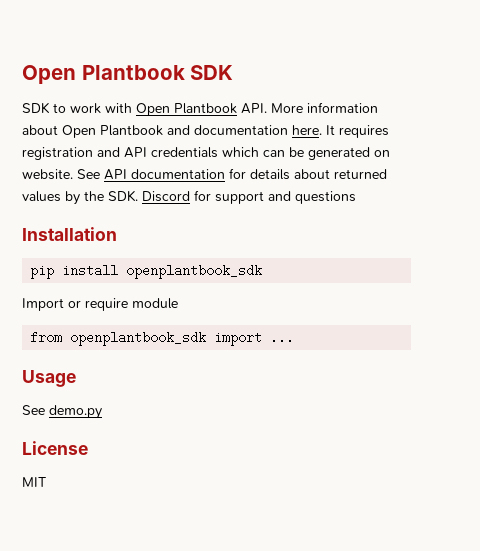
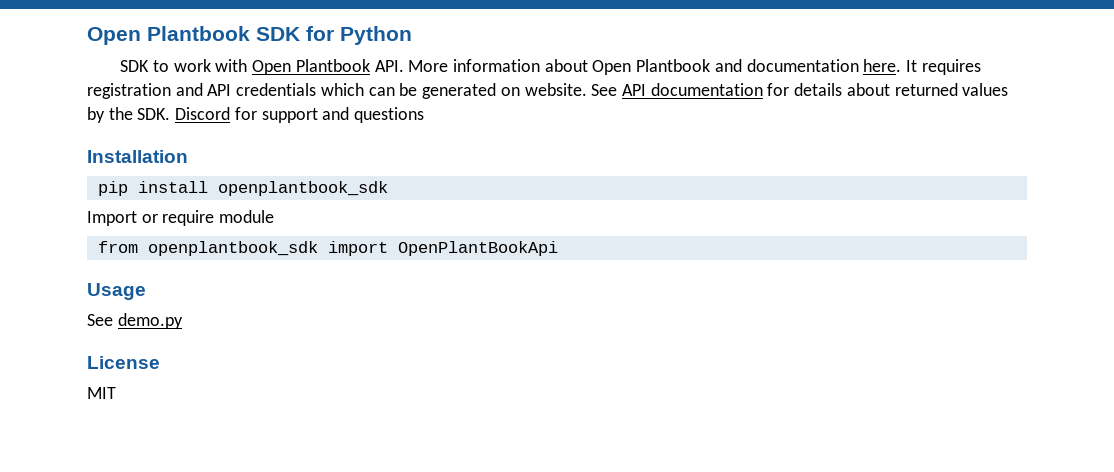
- Open Plantbook SDK
+ Open Plantbook SDK for Python
- from openplantbook_sdk import ...
+ from openplantbook_sdk import OpenPlantBookApi

